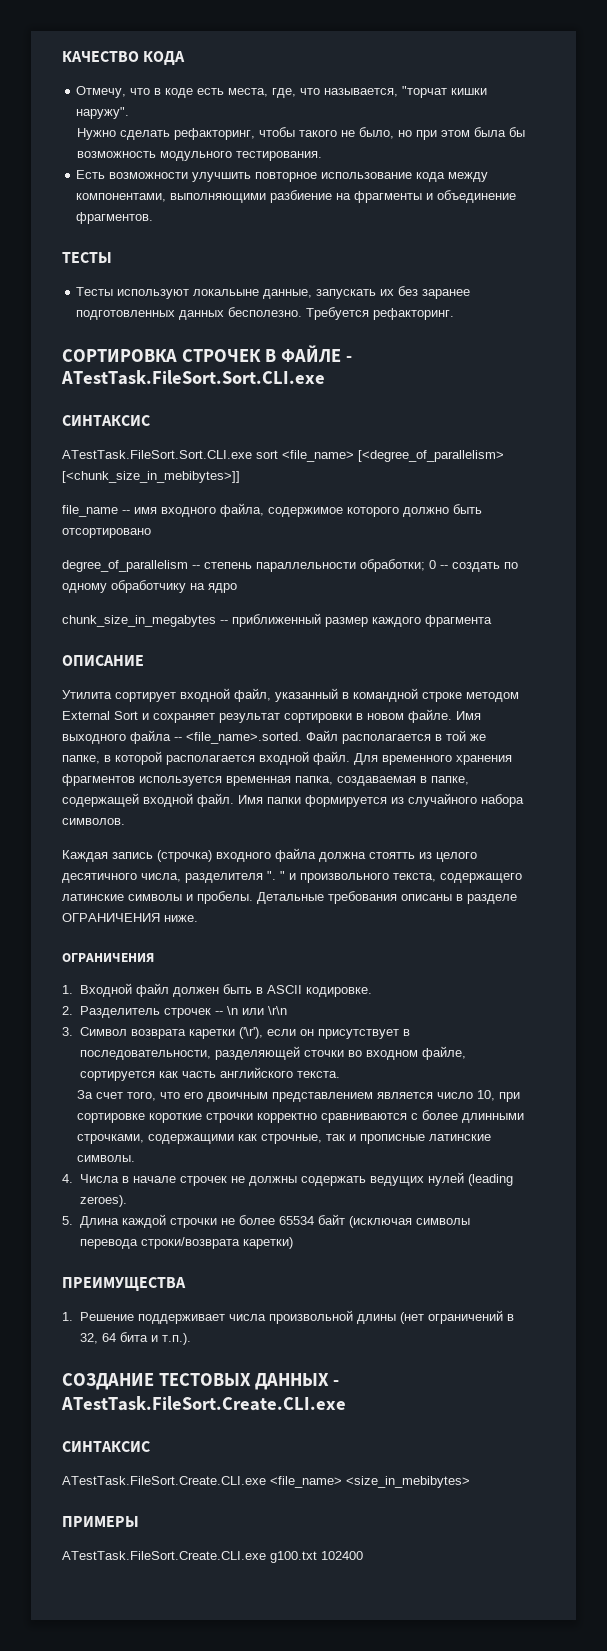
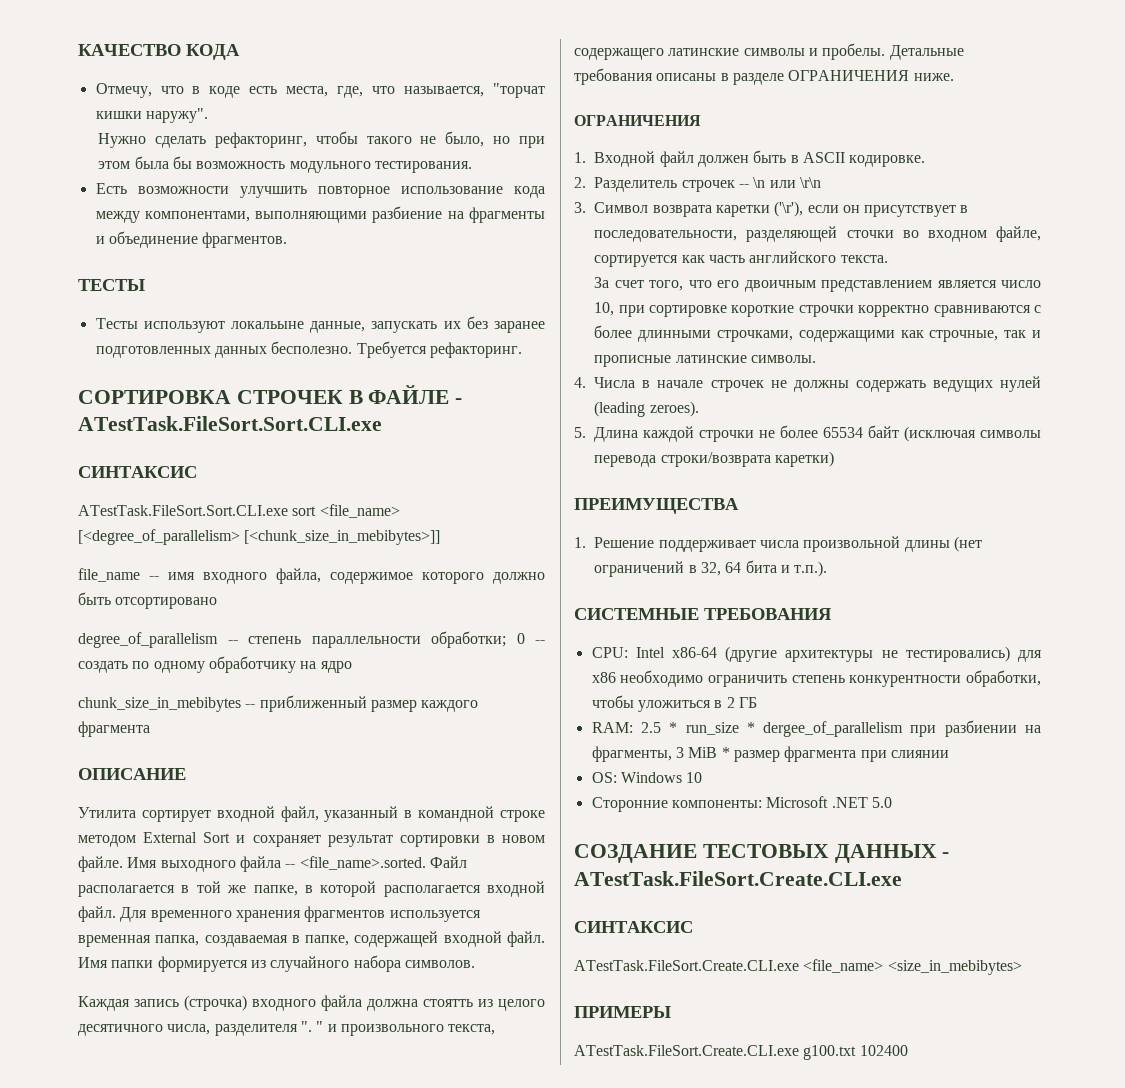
- chunk_size_in_megabytes -- приближенный размер каждого фрагмента
+ chunk_size_in_mebibytes -- приближенный размер каждого фрагмента
+ СИСТЕМНЫЕ ТРЕБОВАНИЯ
+ CPU: Intel x86-64 (другие архитектуры не тестировались) для x86 необходимо ограничить степень конкурентности обработки, чтобы уложиться в 2 ГБ
+ RAM: 2.5 * run_size * dergee_of_parallelism при разбиении на фрагменты, 3 MiB * размер фрагмента при слиянии
+ OS: Windows 10
+ Сторонние компоненты: Microsoft .NET 5.0

